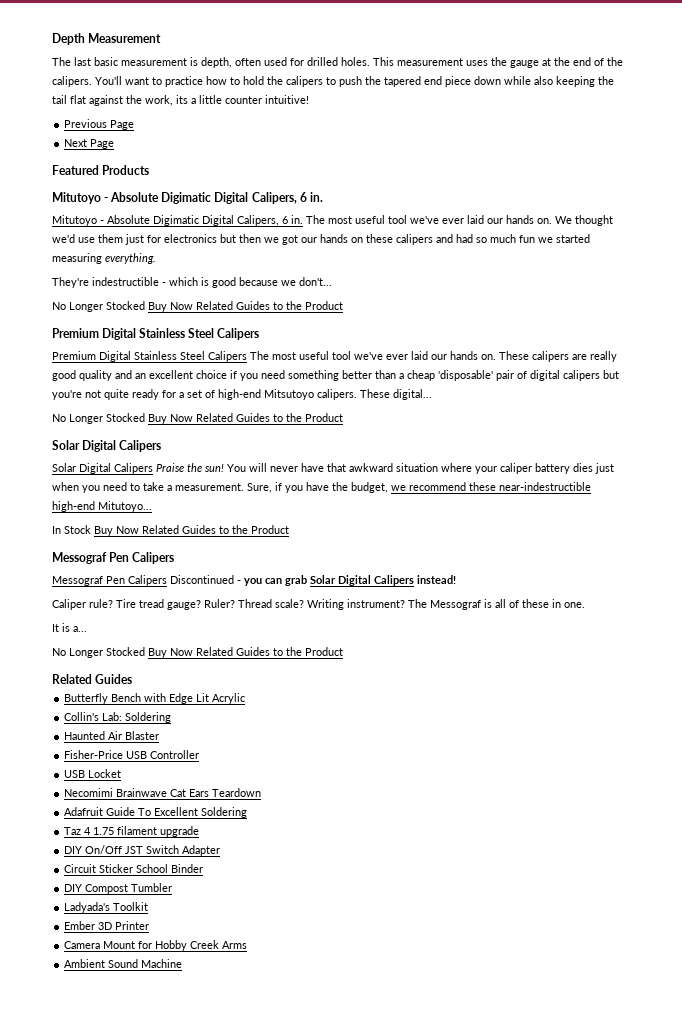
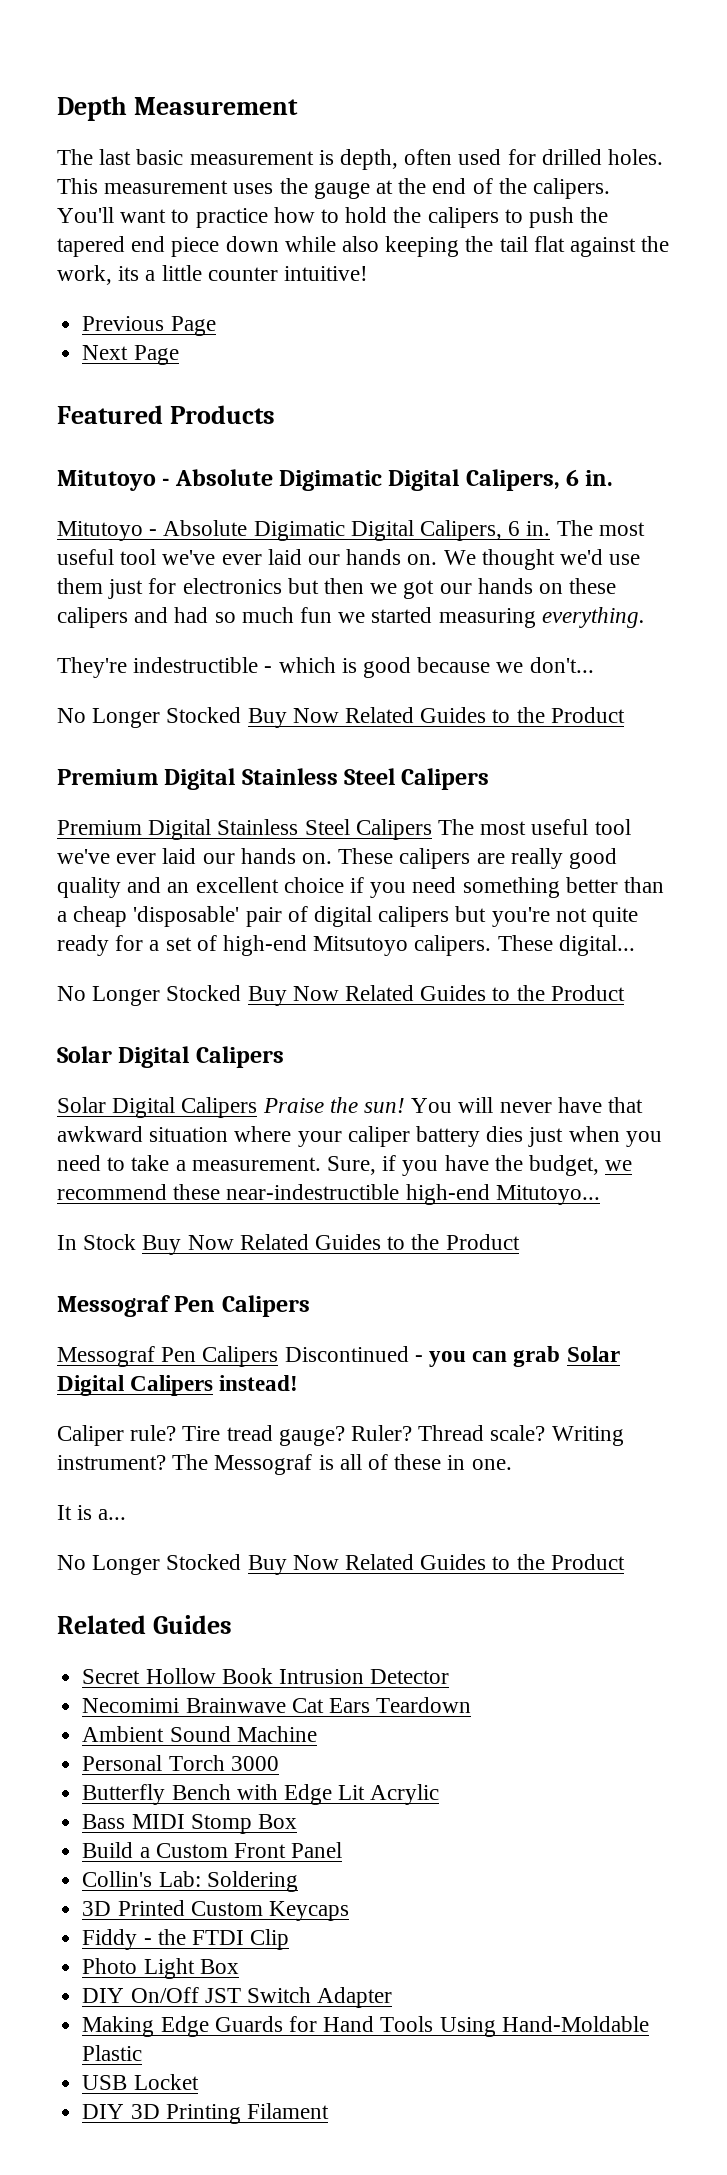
+ Secret Hollow Book Intrusion Detector
+ Necomimi Brainwave Cat Ears Teardown
+ Ambient Sound Machine
+ Personal Torch 3000
+ Bass MIDI Stomp Box
+ Build a Custom Front Panel
  Collin's Lab: Soldering
- Haunted Air Blaster
- Fisher-Price USB Controller
- USB Locket
- Necomimi Brainwave Cat Ears Teardown
- Adafruit Guide To Excellent Soldering
- Taz 4 1.75 filament upgrade
+ 3D Printed Custom Keycaps
+ Fiddy - the FTDI Clip
+ Photo Light Box
- Circuit Sticker School Binder
- DIY Compost Tumbler
- Ladyada's Toolkit
- Ember 3D Printer
- Camera Mount for Hobby Creek Arms
- Ambient Sound Machine
+ Making Edge Guards for Hand Tools Using Hand-Moldable Plastic
+ USB Locket
+ DIY 3D Printing Filament

